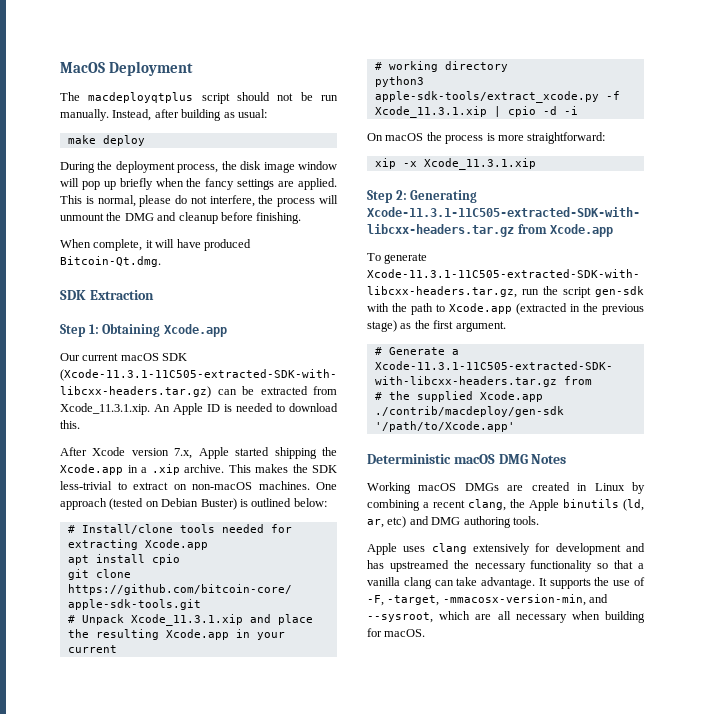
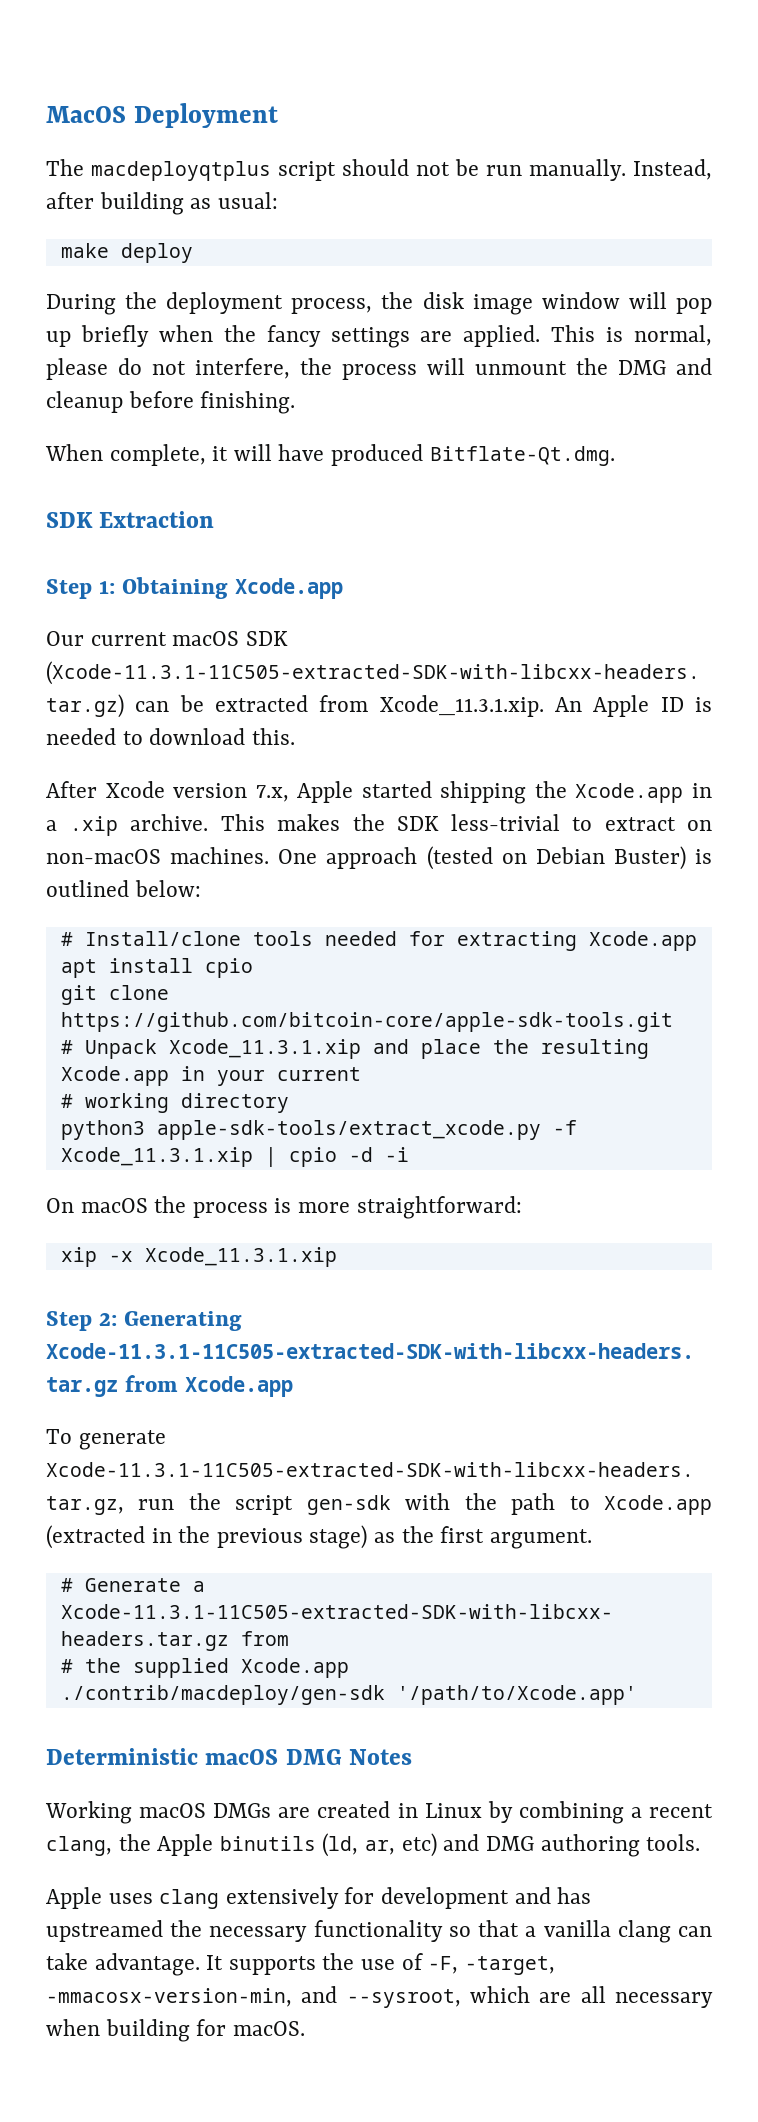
- When complete, it will have produced Bitcoin-Qt.dmg.
+ When complete, it will have produced Bitflate-Qt.dmg.

